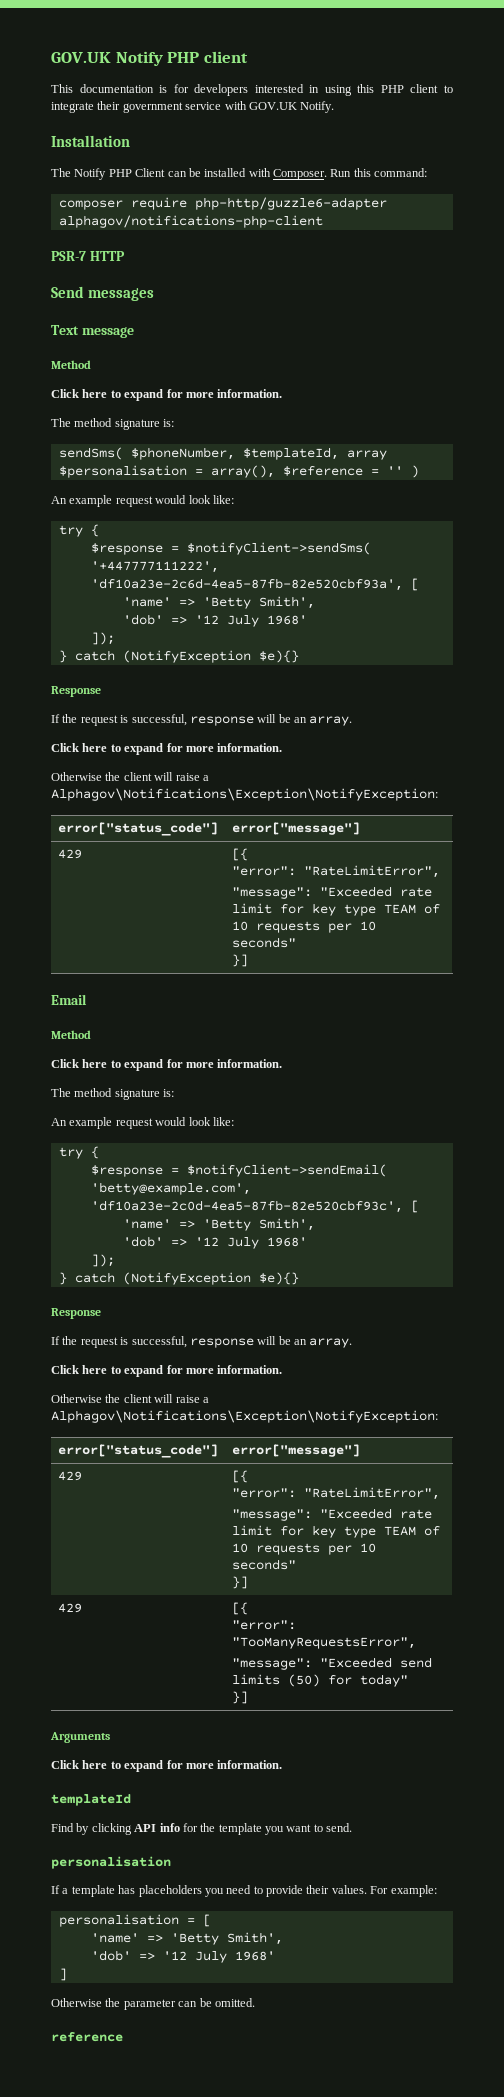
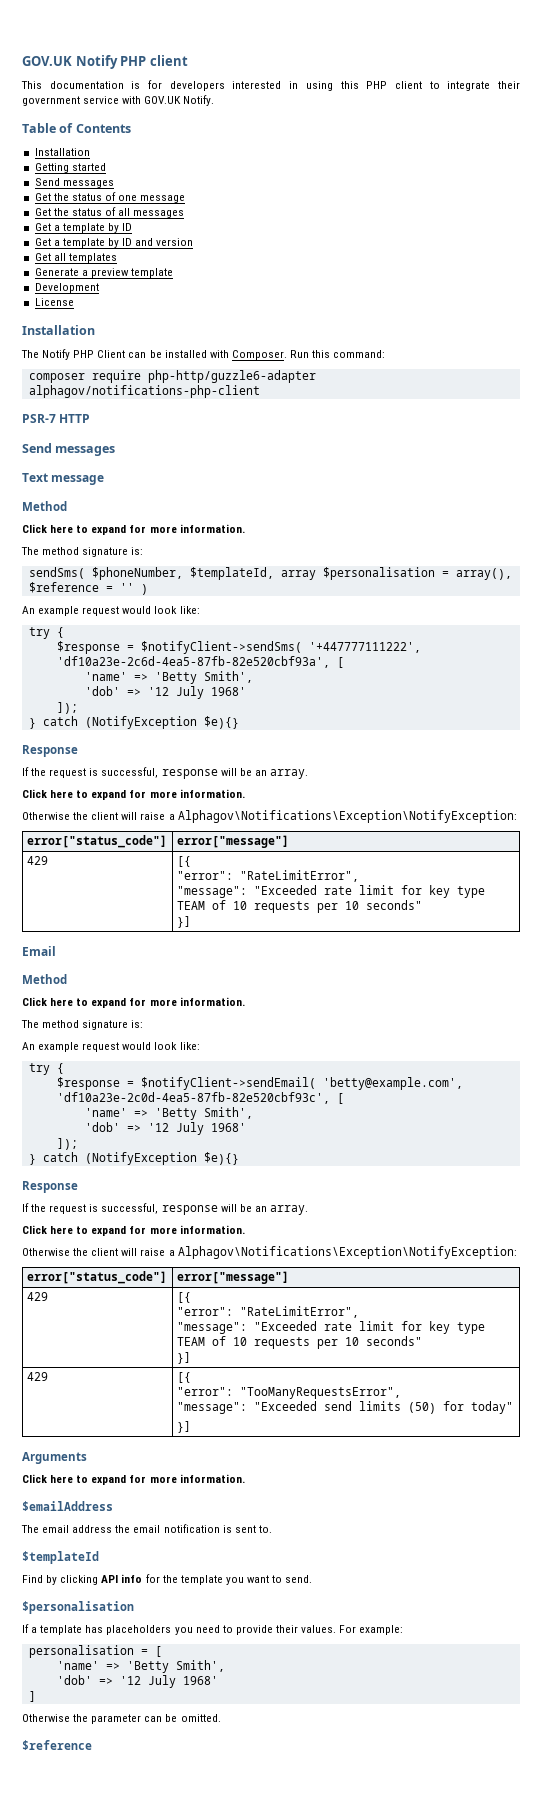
+ Table of Contents
+ Installation
+ Getting started
+ Send messages
+ Get the status of one message
+ Get the status of all messages
+ Get a template by ID
+ Get a template by ID and version
+ Get all templates
+ Generate a preview template
+ Development
+ License
- templateId
+ $emailAddress
+ The email address the email notification is sent to.
+ $templateId
  Find by clicking API info for the template you want to send.
- personalisation
+ $personalisation
  Otherwise the parameter can be omitted.
- reference
+ $reference

